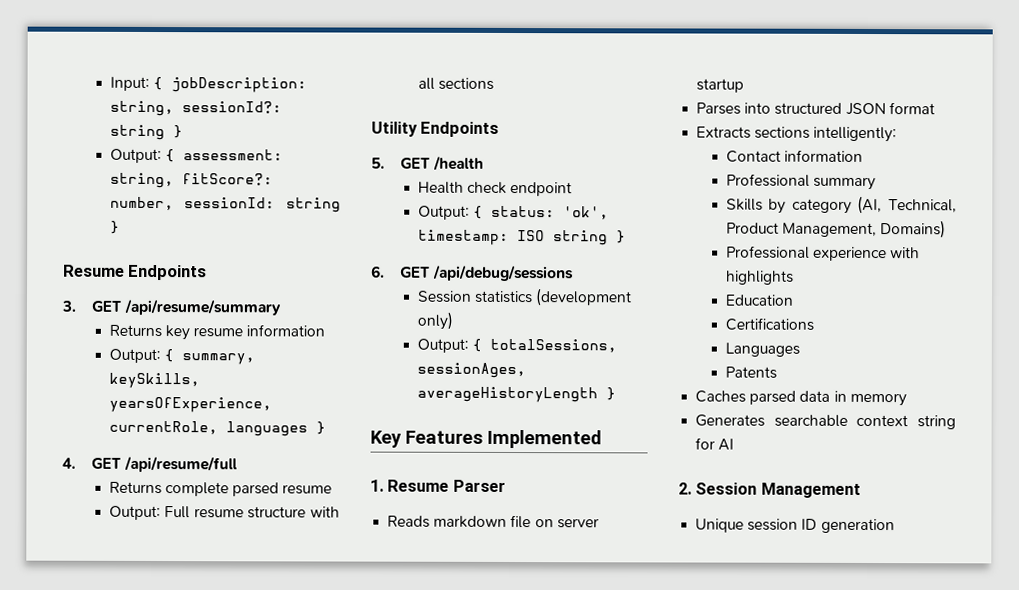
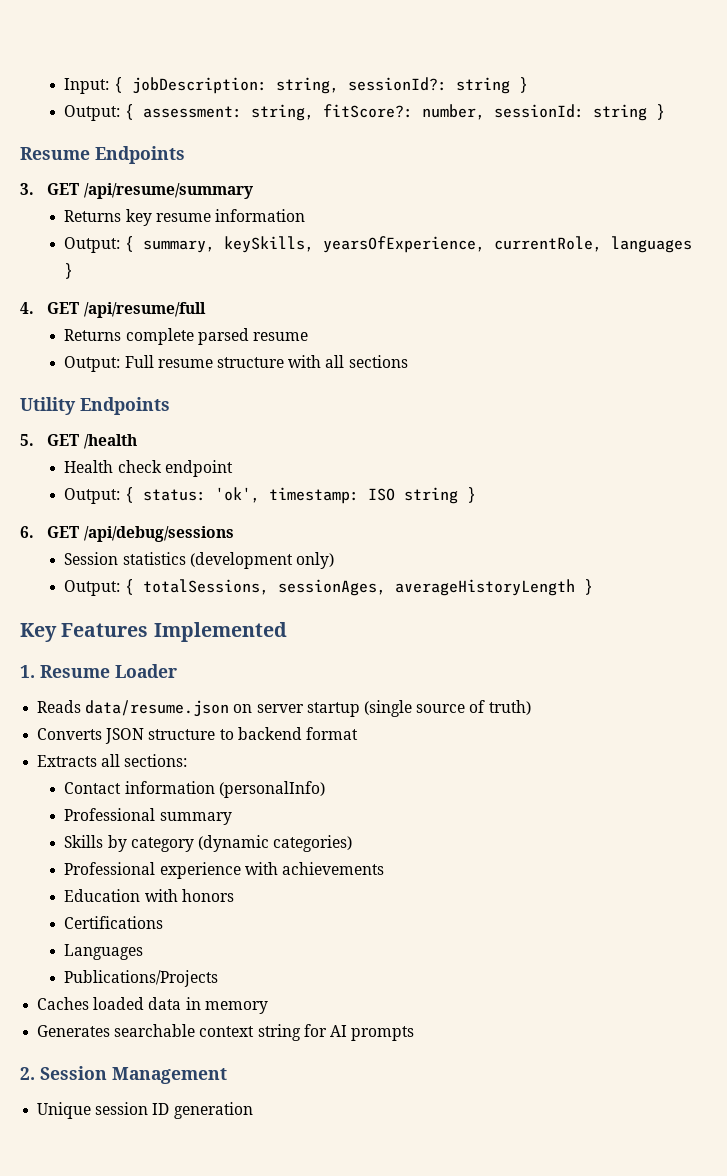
- 1. Resume Parser
+ 1. Resume Loader
- Reads markdown file on server startup
- Parses into structured JSON format
+ Reads data/resume.json on server startup (single source of truth)
+ Converts JSON structure to backend format
- Extracts sections intelligently:
+ Extracts all sections:
- Contact information
+ Contact information (personalInfo)
- Skills by category (AI, Technical, Product Management, Domains)
+ Skills by category (dynamic categories)
- Professional experience with highlights
+ Professional experience with achievements
- Education
+ Education with honors
- Patents
+ Publications/Projects
- Caches parsed data in memory
+ Caches loaded data in memory
- Generates searchable context string for AI
+ Generates searchable context string for AI prompts

